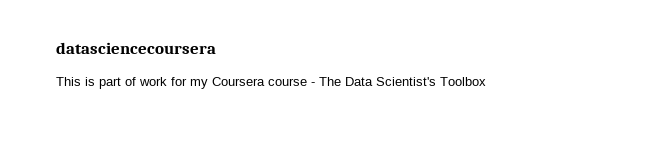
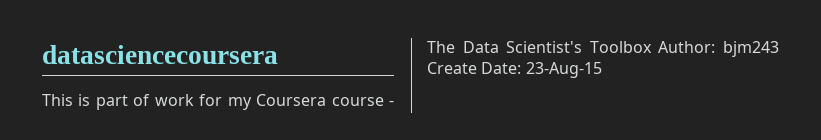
- This is part of work for my Coursera course - The Data Scientist's Toolbox
+ This is part of work for my Coursera course - The Data Scientist's Toolbox Author: bjm243 Create Date: 23-Aug-15

